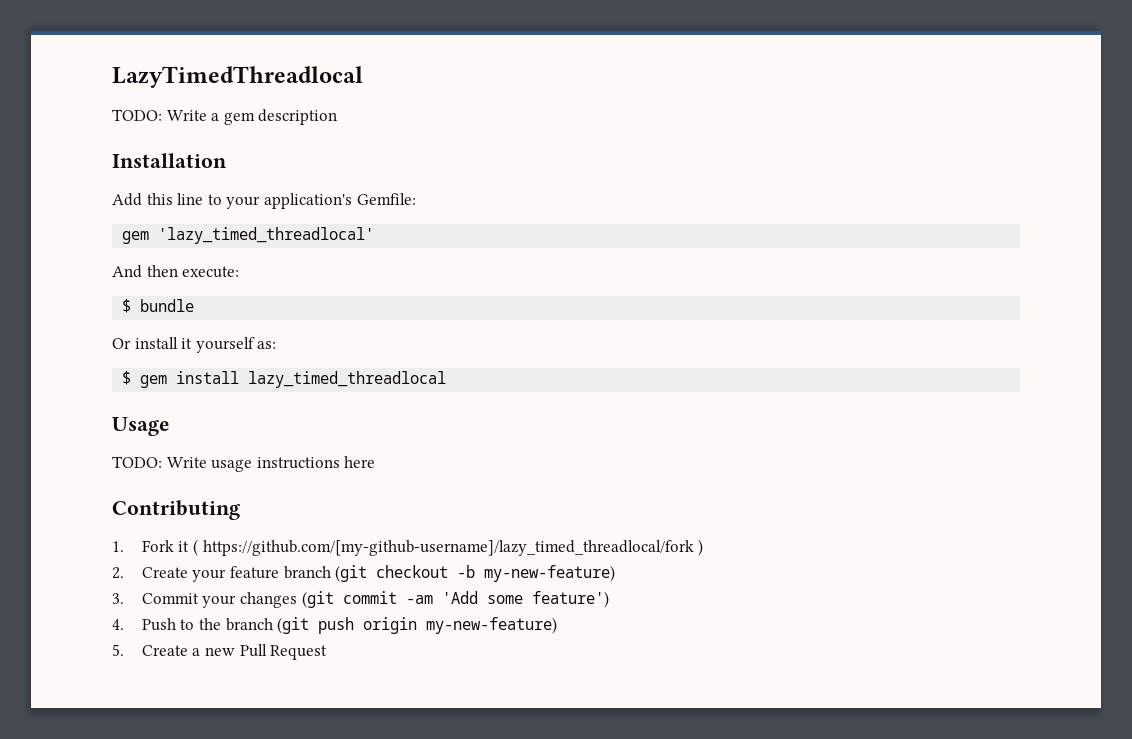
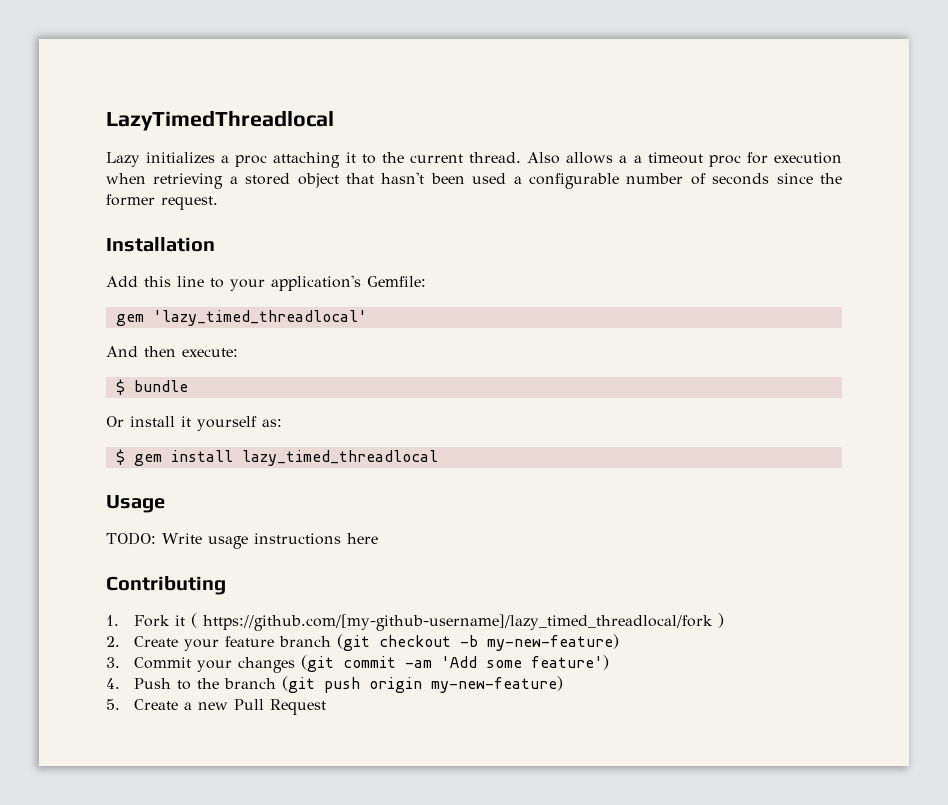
- TODO: Write a gem description
+ Lazy initializes a proc attaching it to the current thread. Also allows a a timeout proc for execution when retrieving a stored object that hasn't been used a configurable number of seconds since the former request.

